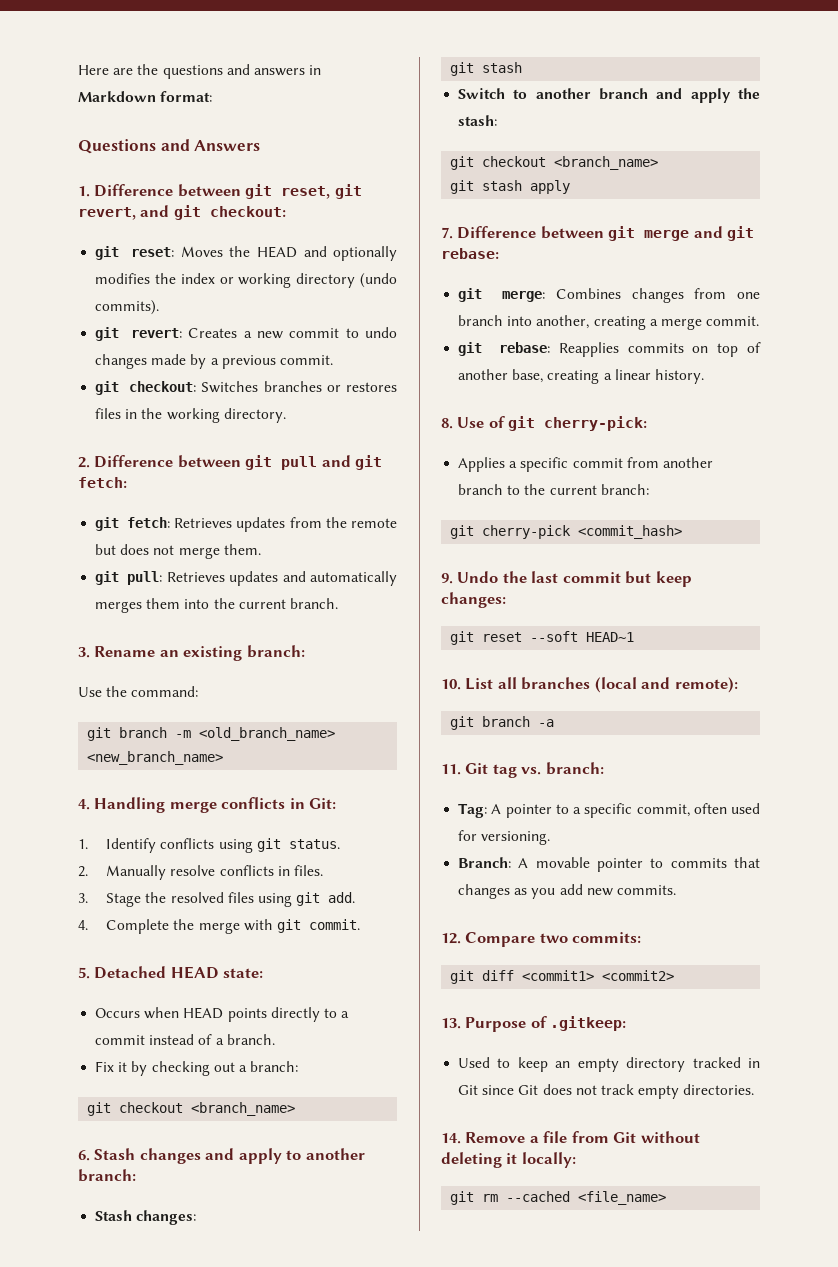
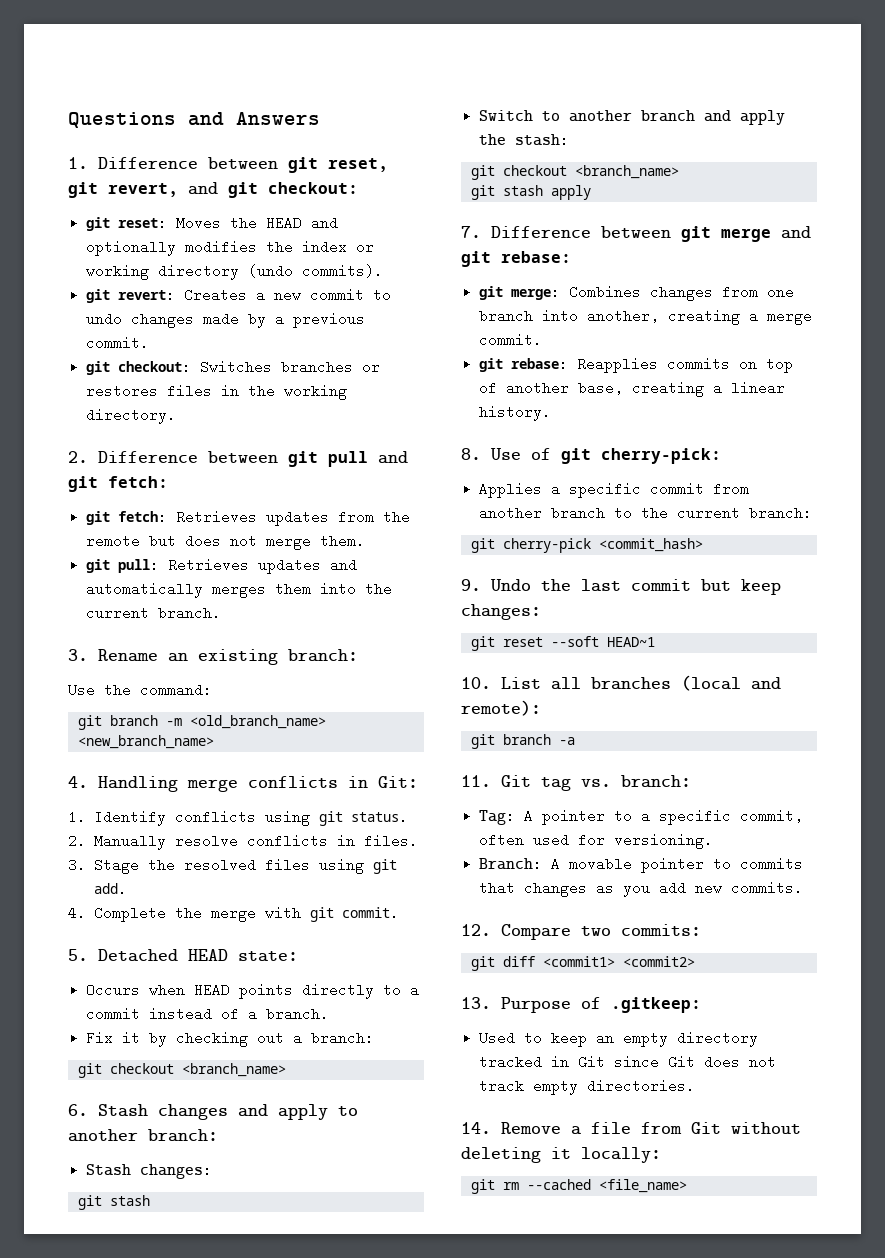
- Here are the questions and answers in Markdown format:

